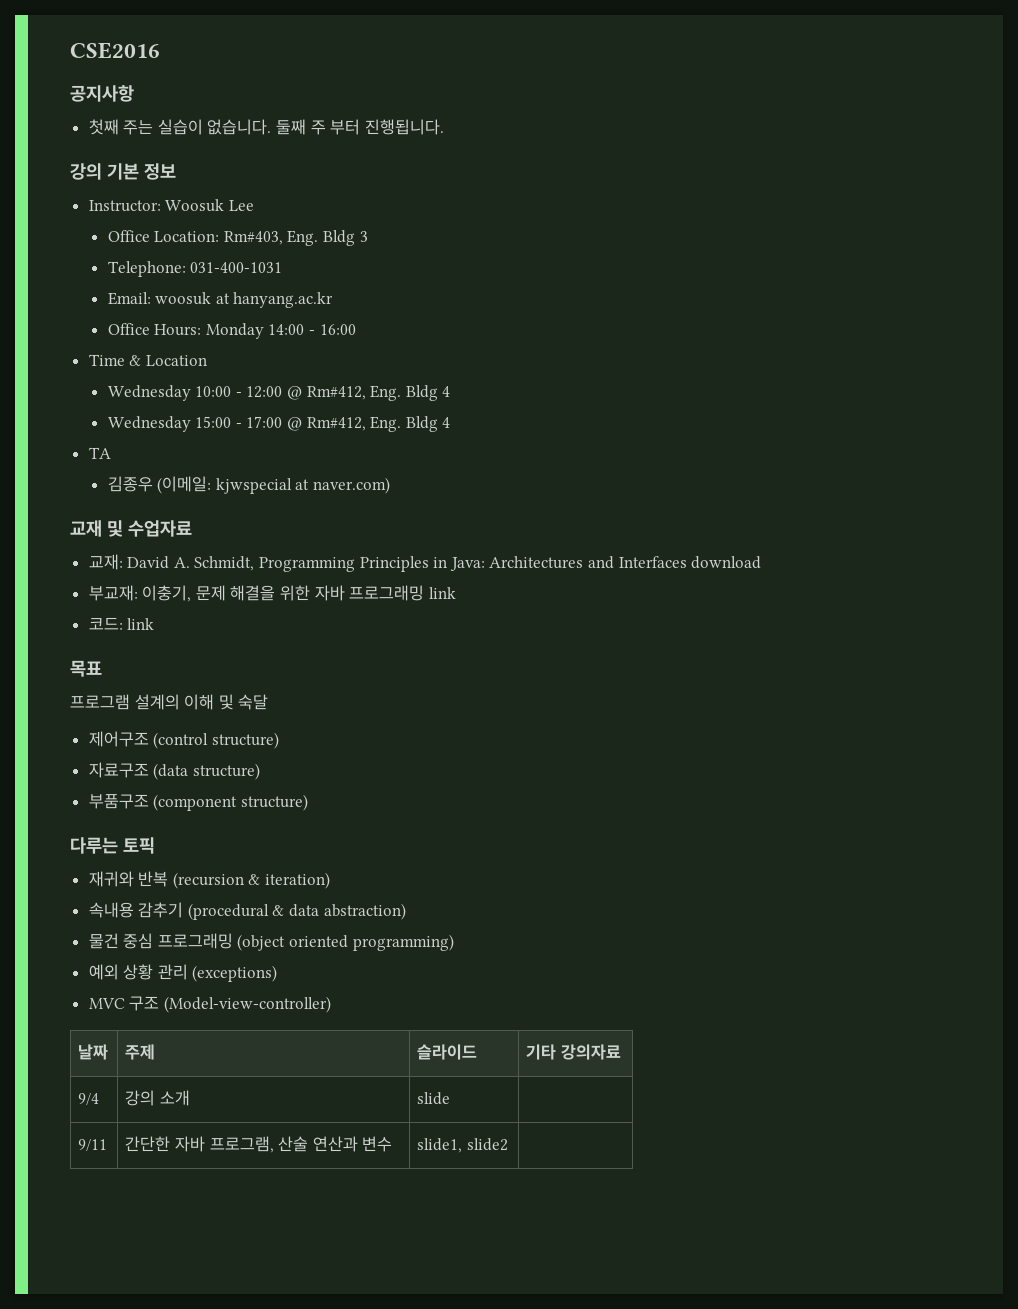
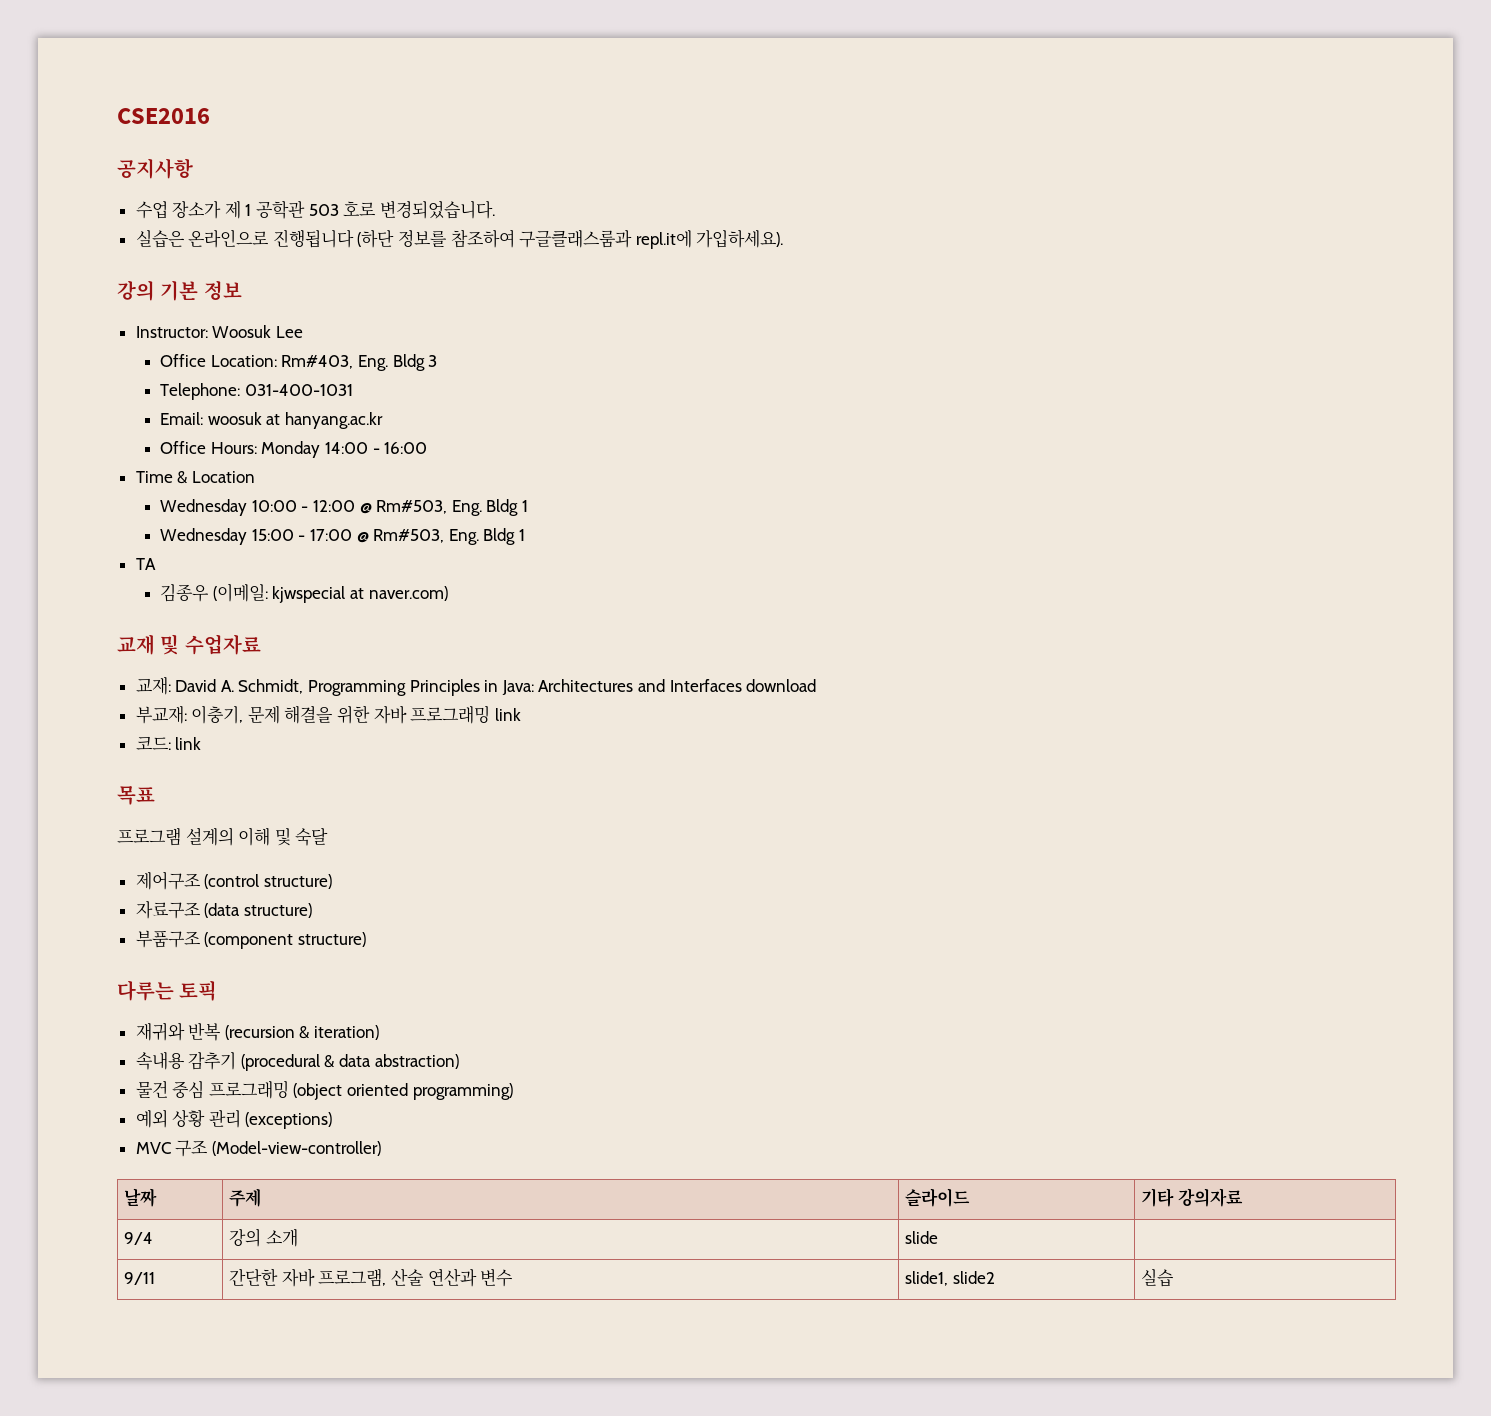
- 첫째 주는 실습이 없습니다. 둘째 주 부터 진행됩니다.
+ 수업 장소가 제 1 공학관 503 호로 변경되었습니다.
+ 실습은 온라인으로 진행됩니다 (하단 정보를 참조하여 구글클래스룸과 repl.it에 가입하세요).
- Wednesday 10:00 - 12:00 @ Rm#412, Eng. Bldg 4
+ Wednesday 10:00 - 12:00 @ Rm#503, Eng. Bldg 1
- Wednesday 15:00 - 17:00 @ Rm#412, Eng. Bldg 4
+ Wednesday 15:00 - 17:00 @ Rm#503, Eng. Bldg 1
- 9/11 | 간단한 자바 프로그램, 산술 연산과 변수 | slide1, slide2 |
+ 9/11 | 간단한 자바 프로그램, 산술 연산과 변수 | slide1, slide2 | 실습

